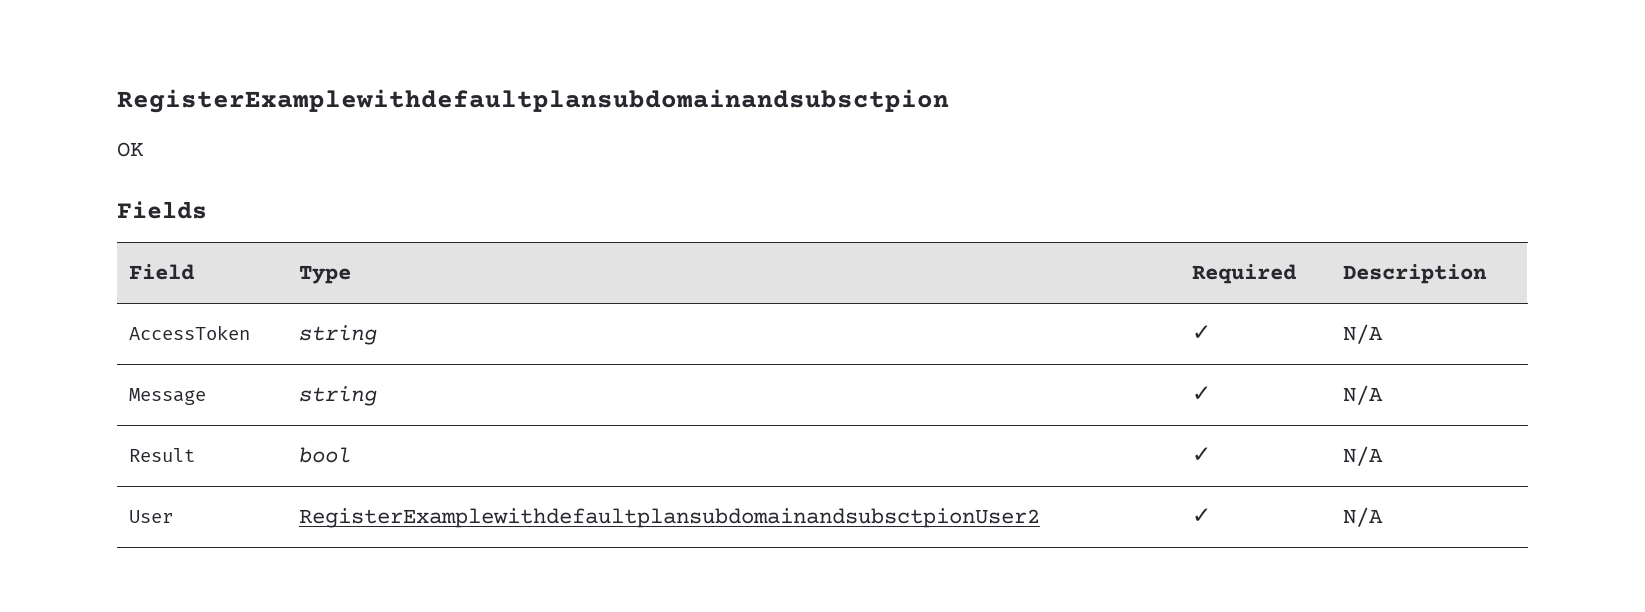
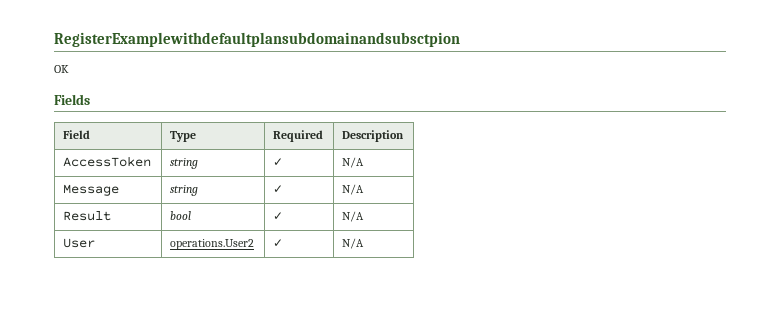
- User | RegisterExamplewithdefaultplansubdomainandsubsctpionUser2 | ✓ | N/A
+ User | operations.User2 | ✓ | N/A

